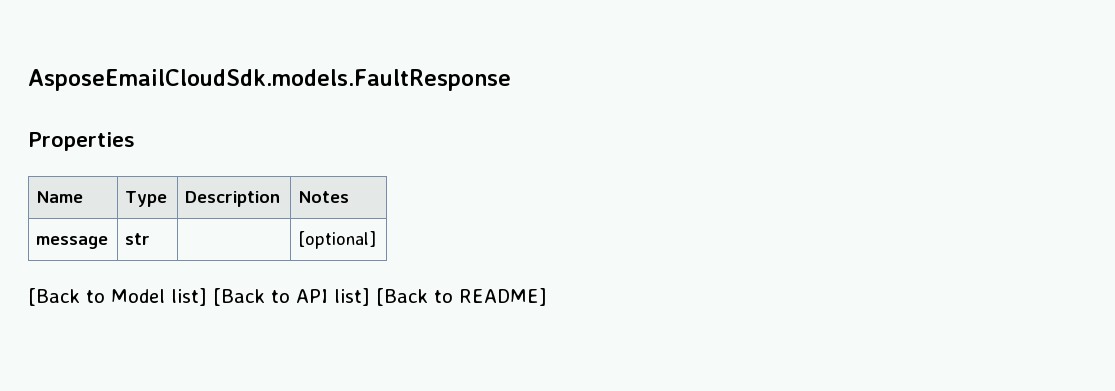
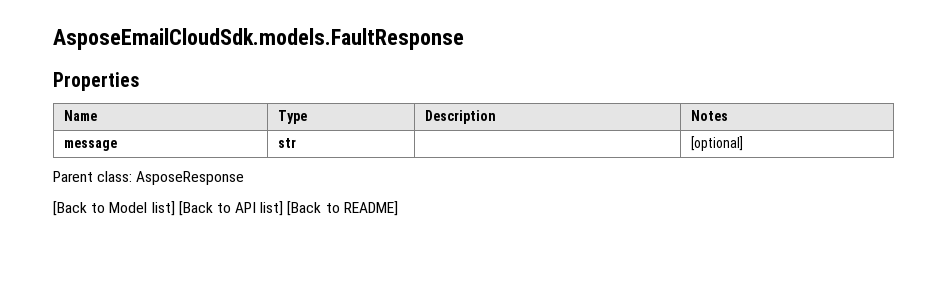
+ Parent class: AsposeResponse

